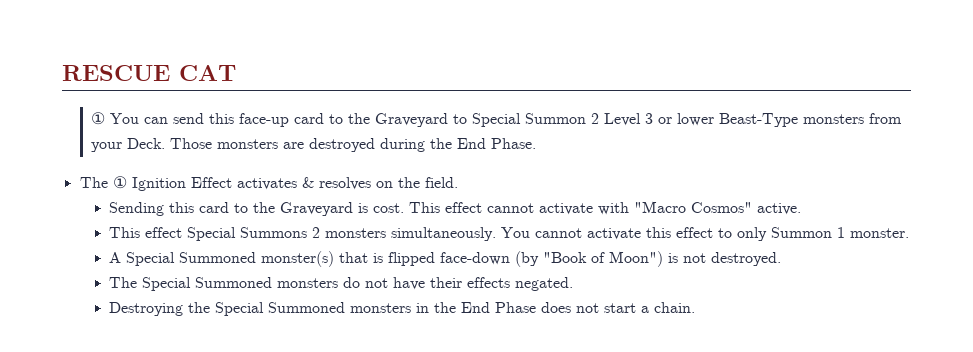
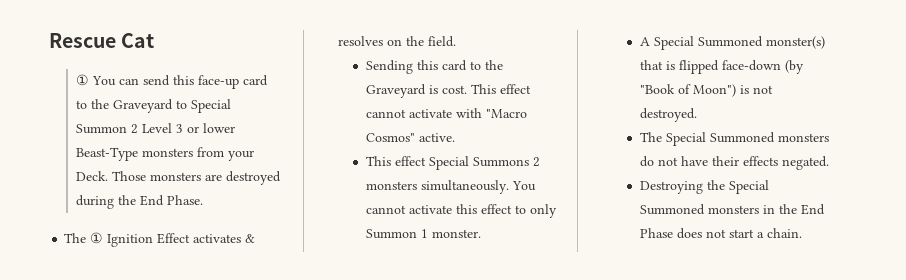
- RESCUE CAT
+ Rescue Cat

